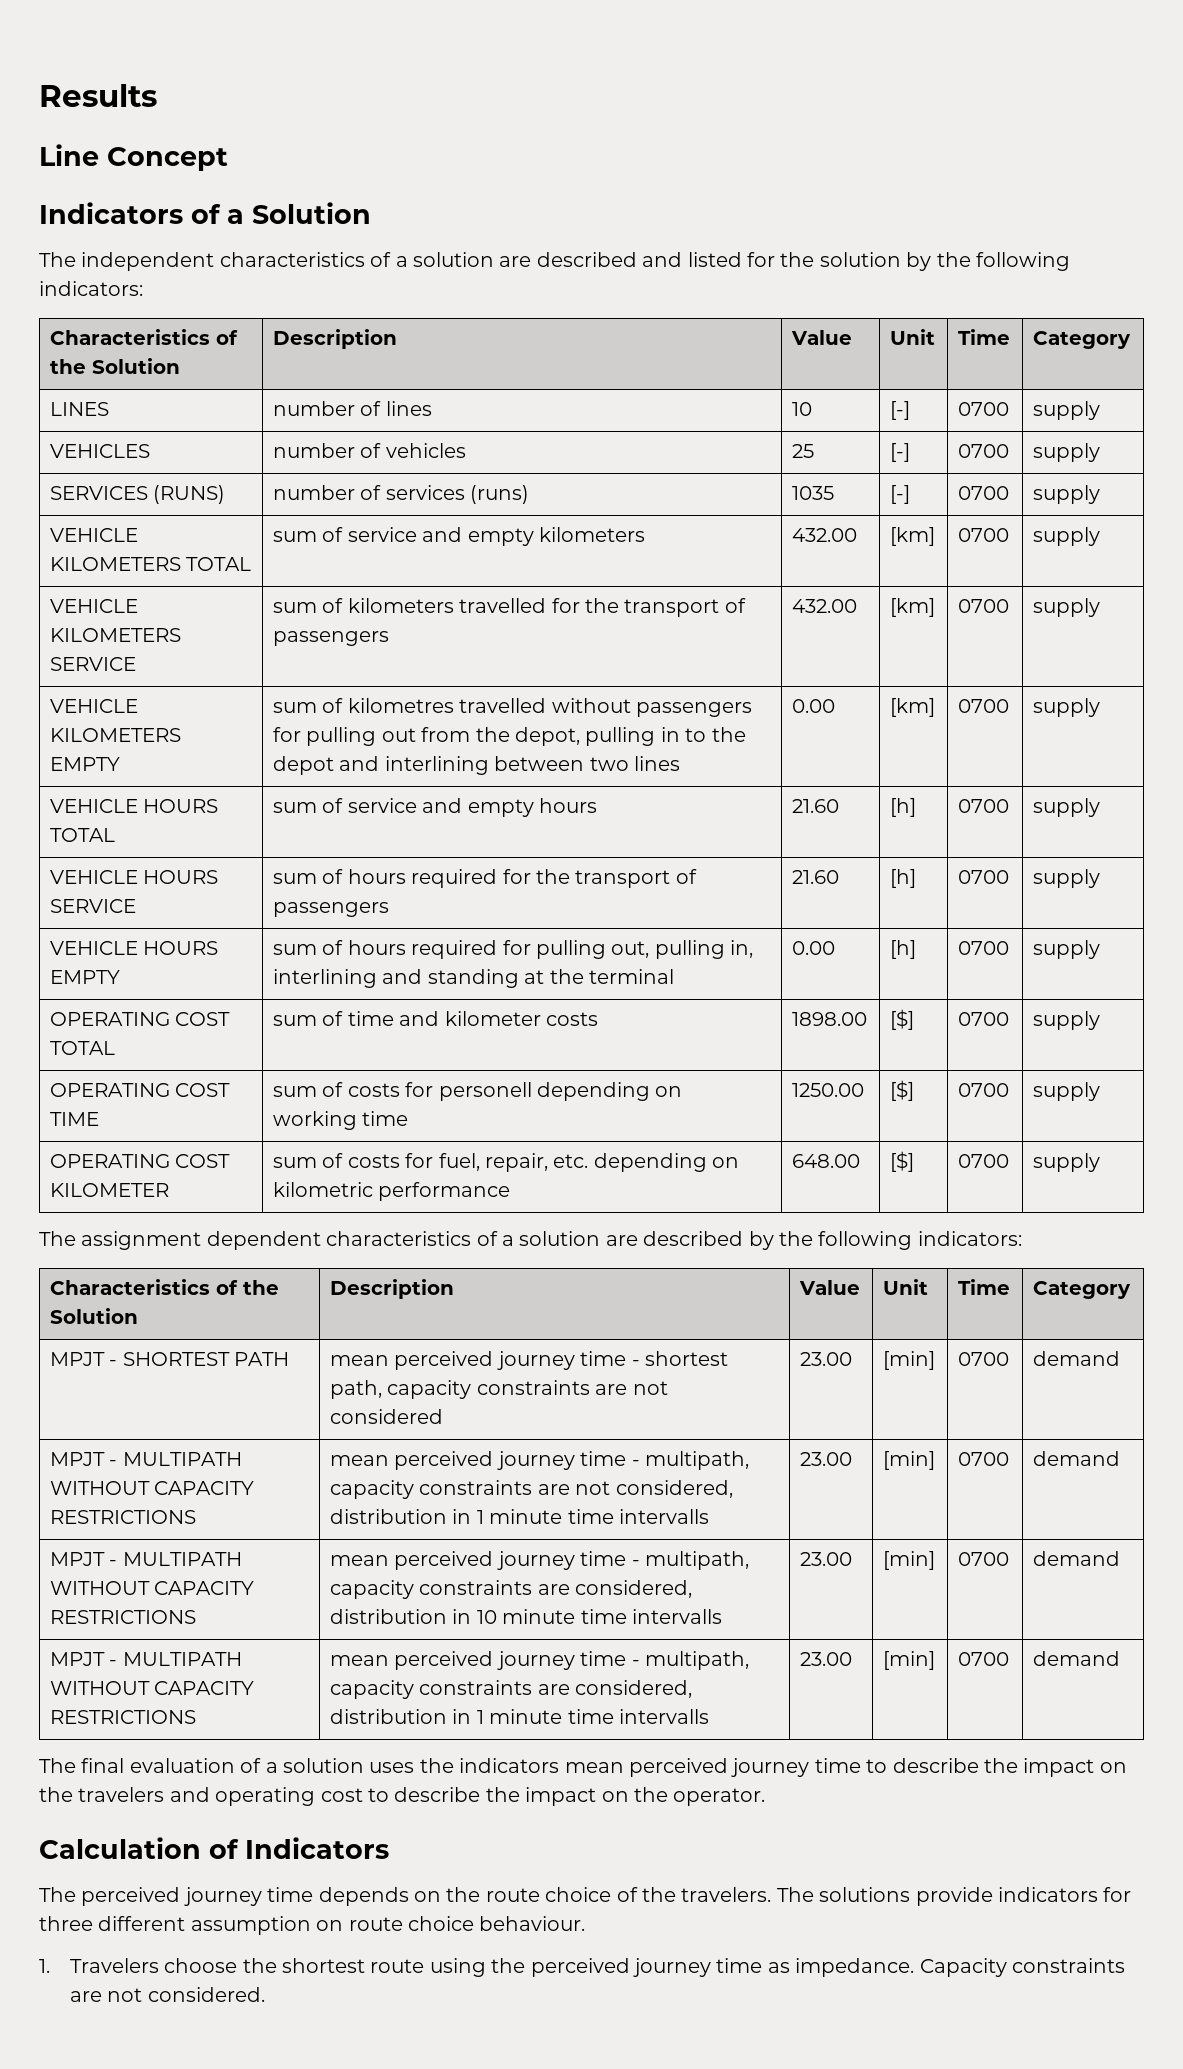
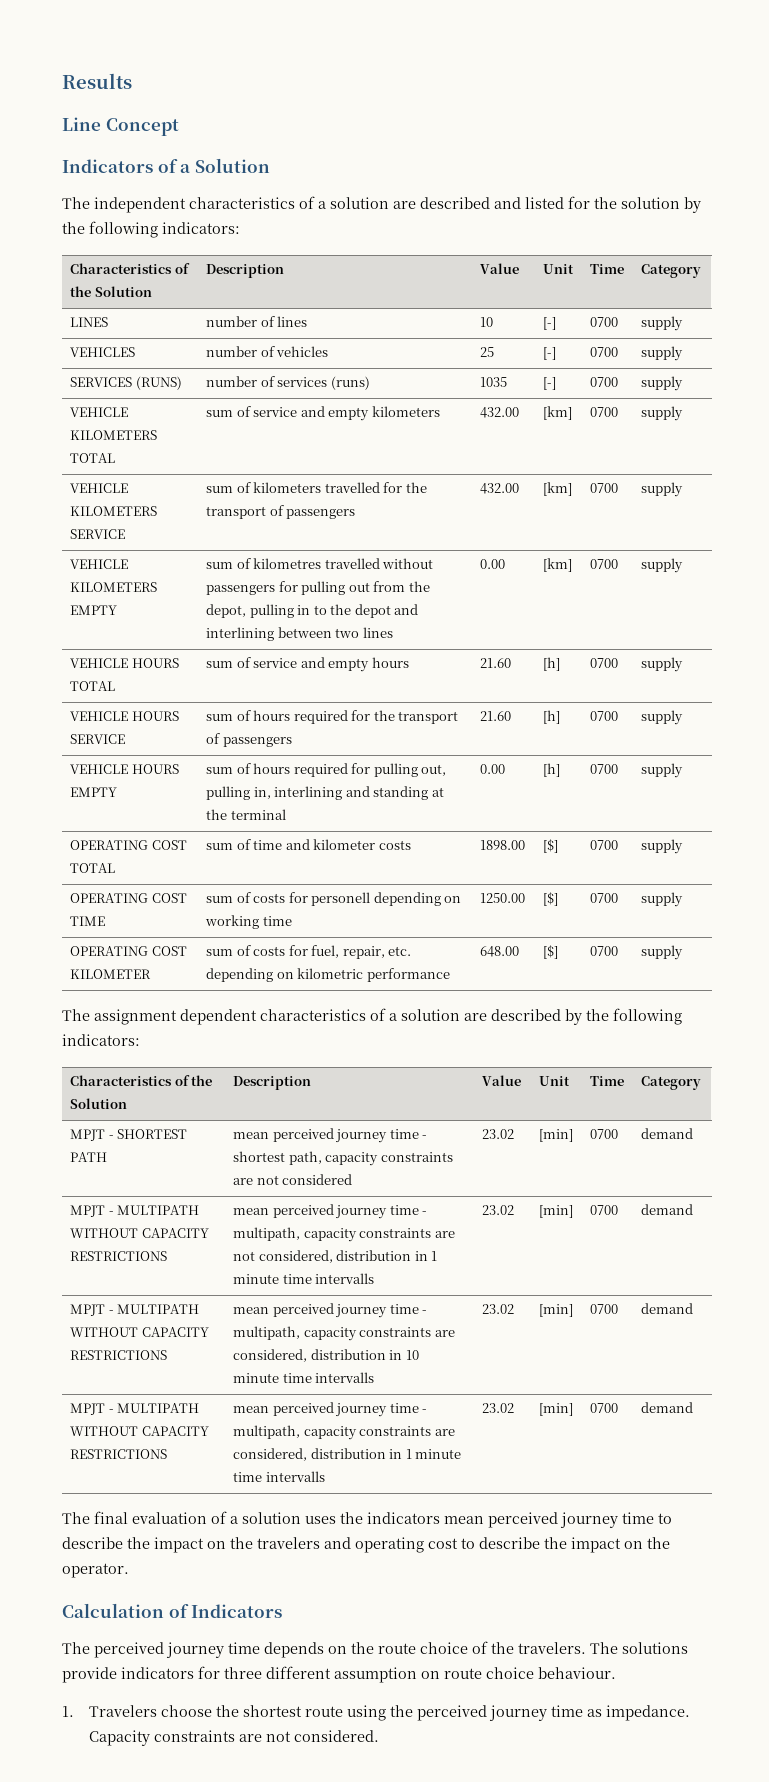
- MPJT - SHORTEST PATH | mean perceived journey time - shortest path, capacity constraints are not considered | 23.00 | [min] | 0700 | demand
+ MPJT - SHORTEST PATH | mean perceived journey time - shortest path, capacity constraints are not considered | 23.02 | [min] | 0700 | demand
- MPJT - MULTIPATH WITHOUT CAPACITY RESTRICTIONS | mean perceived journey time - multipath, capacity constraints are not considered, distribution in 1 minute time intervalls | 23.00 | [min] | 0700 | demand
+ MPJT - MULTIPATH WITHOUT CAPACITY RESTRICTIONS | mean perceived journey time - multipath, capacity constraints are not considered, distribution in 1 minute time intervalls | 23.02 | [min] | 0700 | demand
- MPJT - MULTIPATH WITHOUT CAPACITY RESTRICTIONS | mean perceived journey time - multipath, capacity constraints are considered, distribution in 10 minute time intervalls | 23.00 | [min] | 0700 | demand
+ MPJT - MULTIPATH WITHOUT CAPACITY RESTRICTIONS | mean perceived journey time - multipath, capacity constraints are considered, distribution in 10 minute time intervalls | 23.02 | [min] | 0700 | demand
- MPJT - MULTIPATH WITHOUT CAPACITY RESTRICTIONS | mean perceived journey time - multipath, capacity constraints are considered, distribution in 1 minute time intervalls | 23.00 | [min] | 0700 | demand
+ MPJT - MULTIPATH WITHOUT CAPACITY RESTRICTIONS | mean perceived journey time - multipath, capacity constraints are considered, distribution in 1 minute time intervalls | 23.02 | [min] | 0700 | demand

